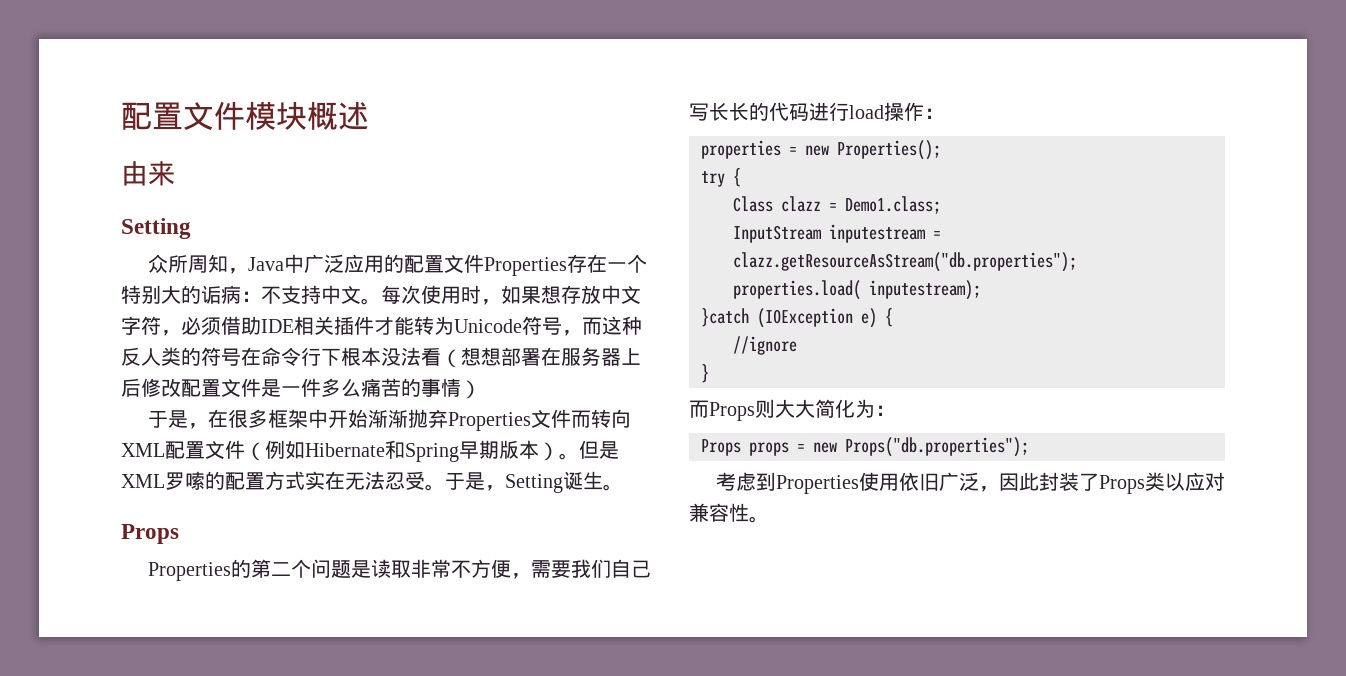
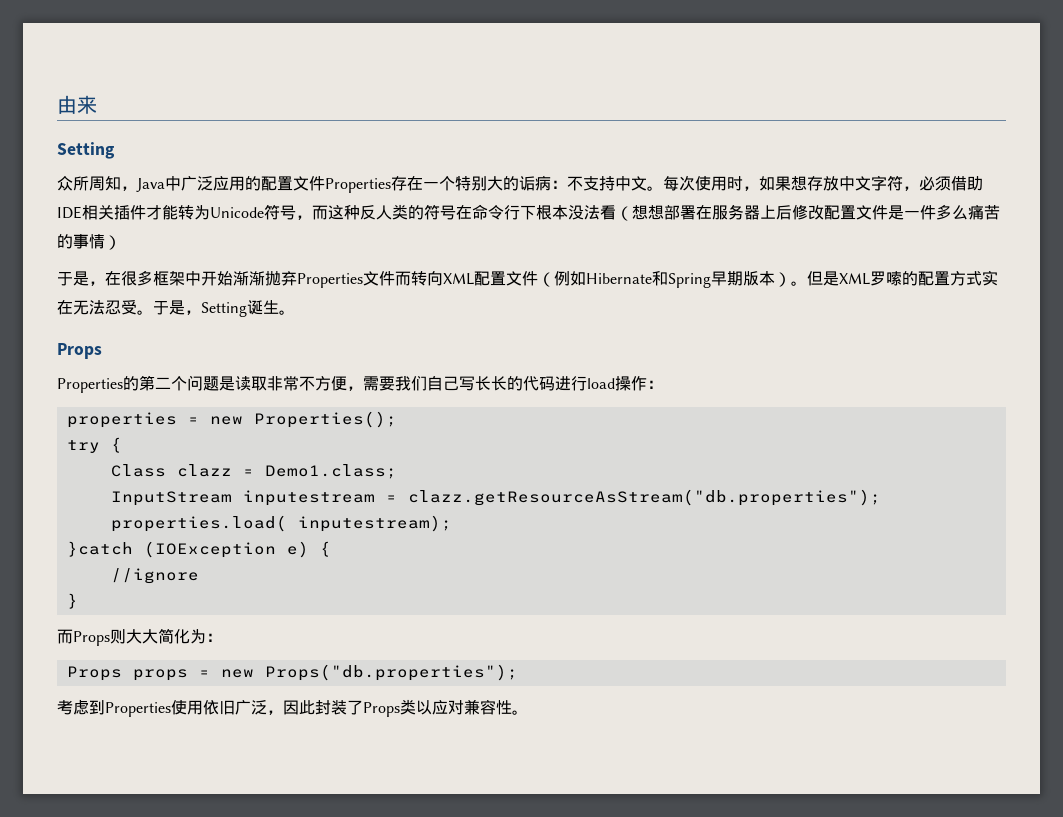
- 配置文件模块概述

